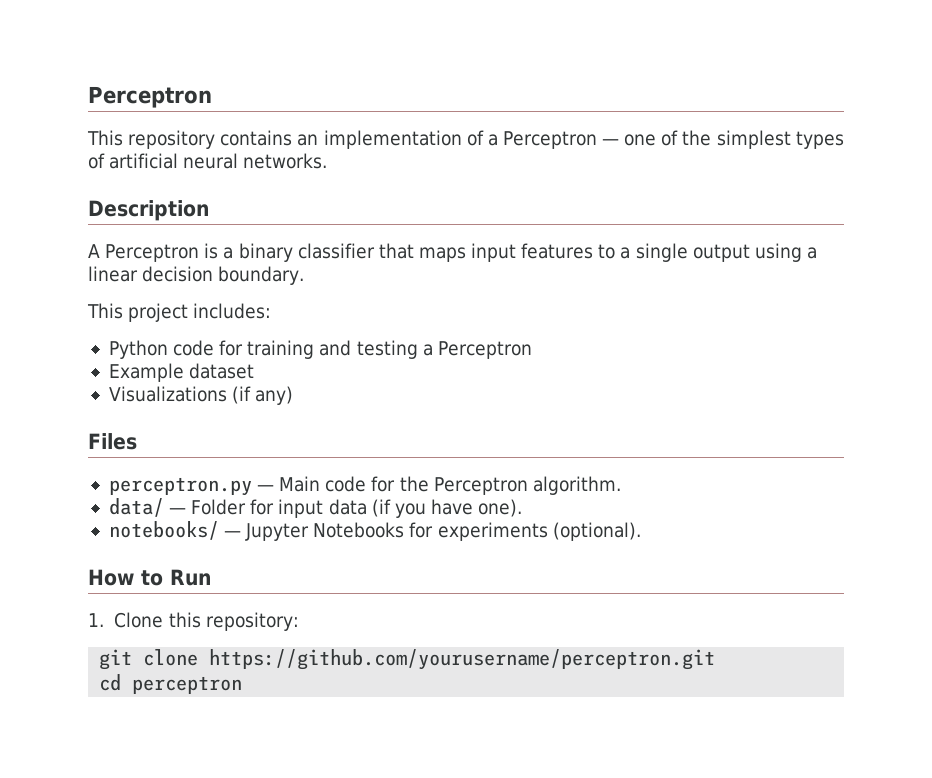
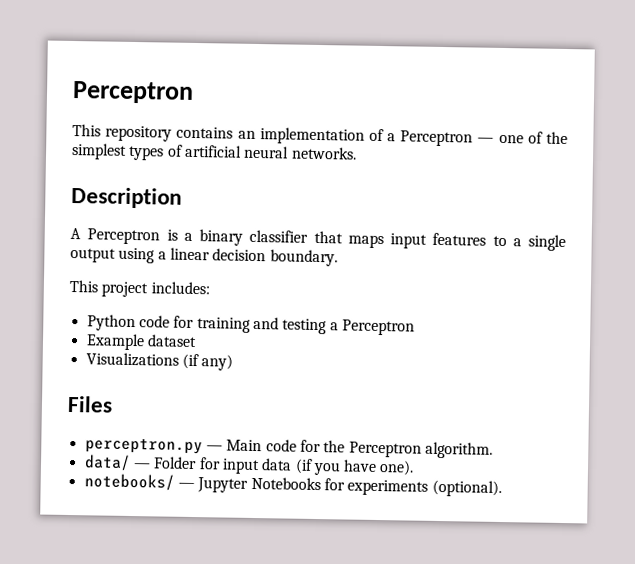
- How to Run
- 1. Clone this repository:
- git clone https://github.com/yourusername/perceptron.git
- cd perceptron

